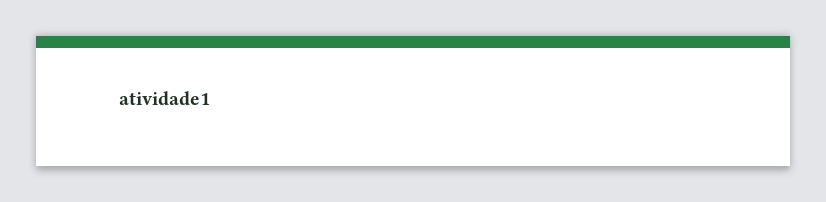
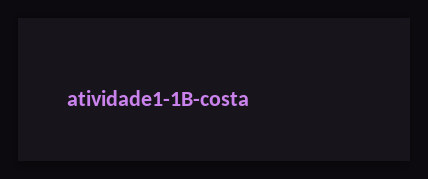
- atividade1
+ atividade1-1B-costa

